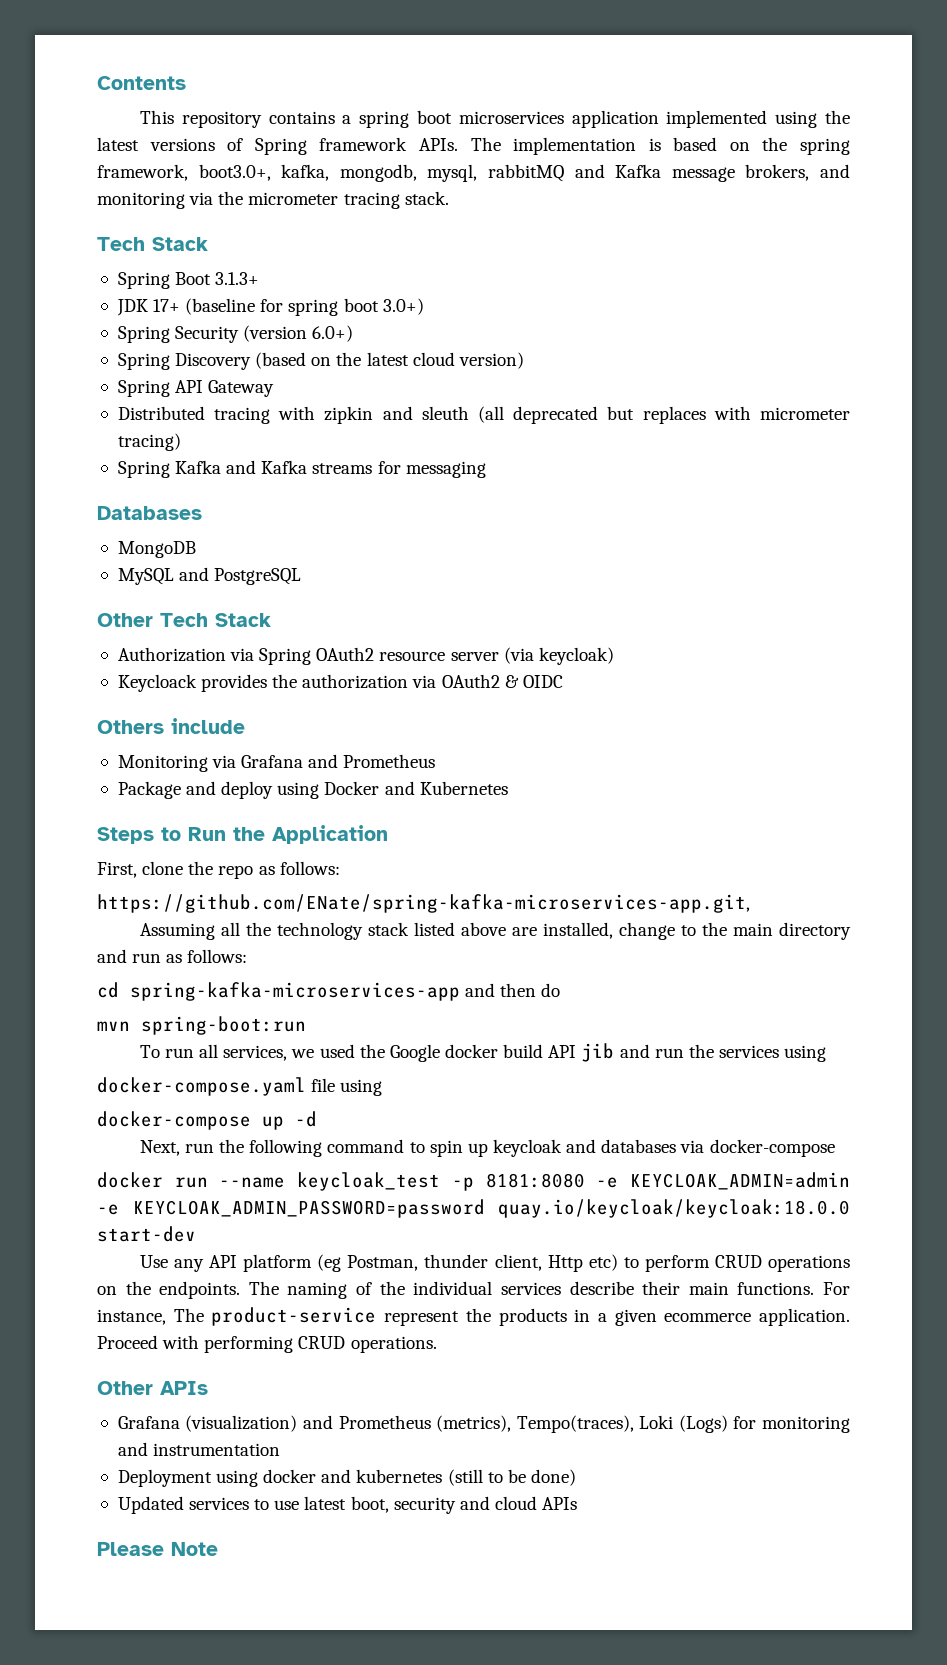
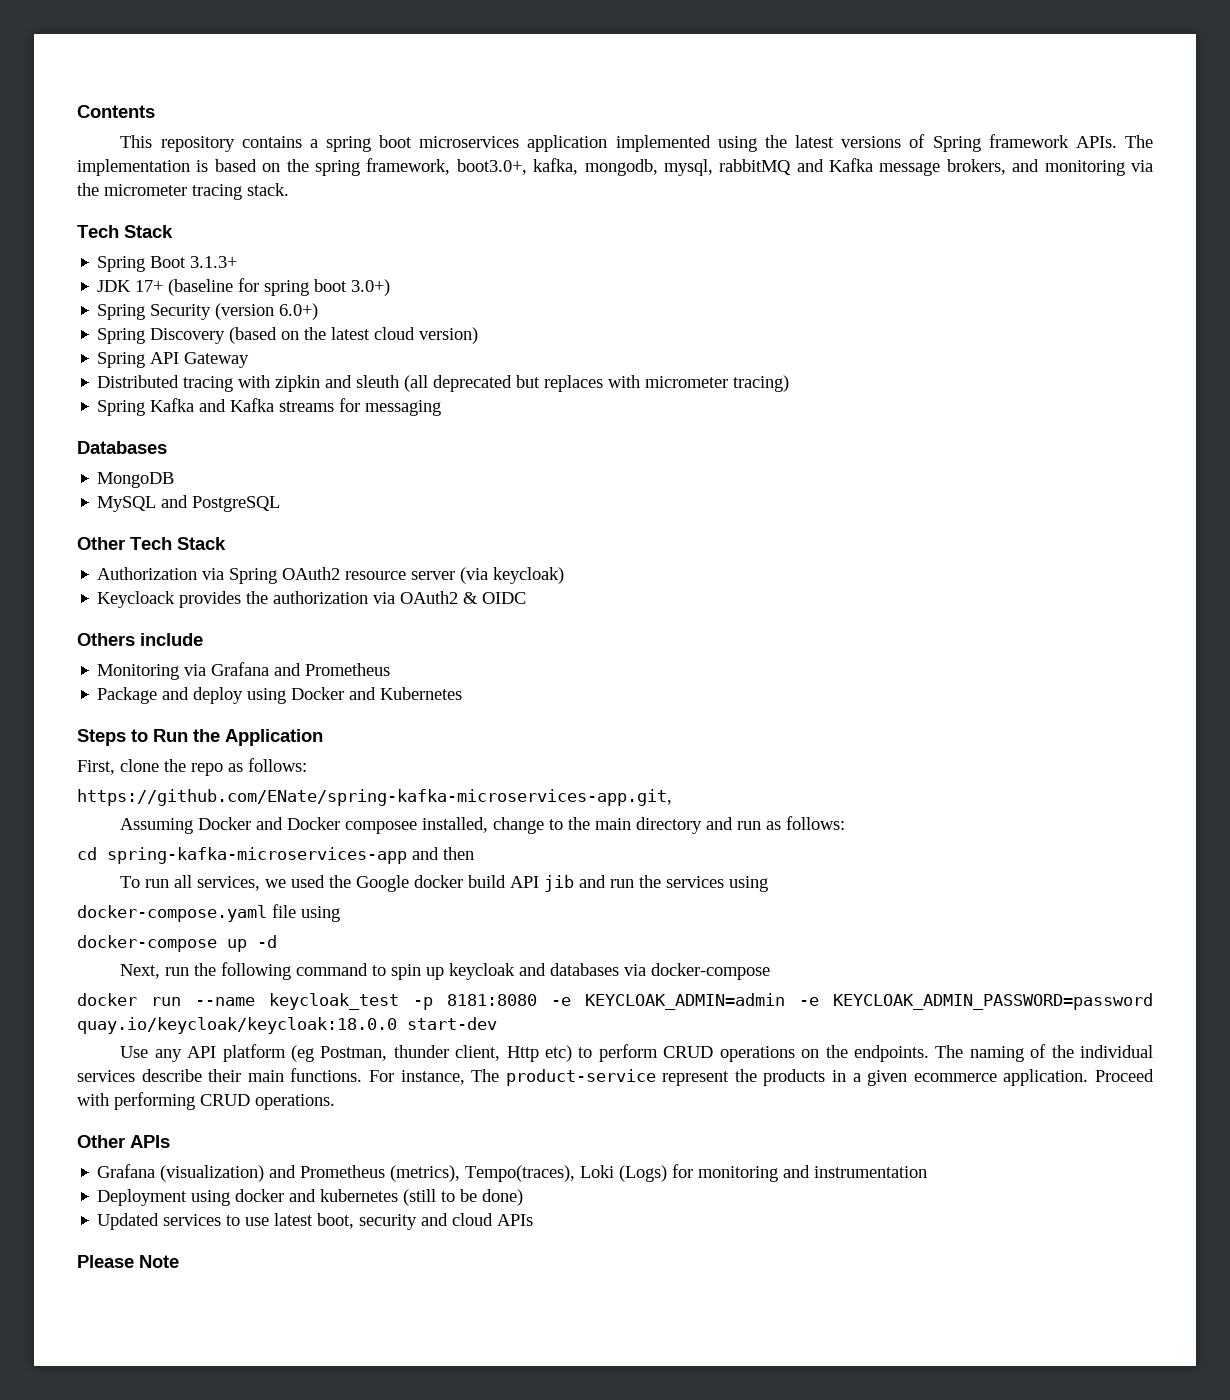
- Assuming all the technology stack listed above are installed, change to the main directory and run as follows:
+ Assuming Docker and Docker composee installed, change to the main directory and run as follows:
- cd spring-kafka-microservices-app and then do
- mvn spring-boot:run
+ cd spring-kafka-microservices-app and then

